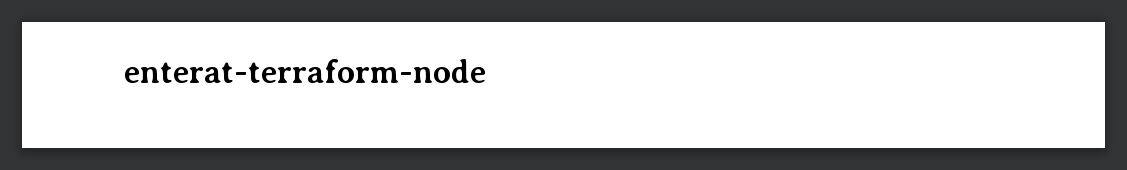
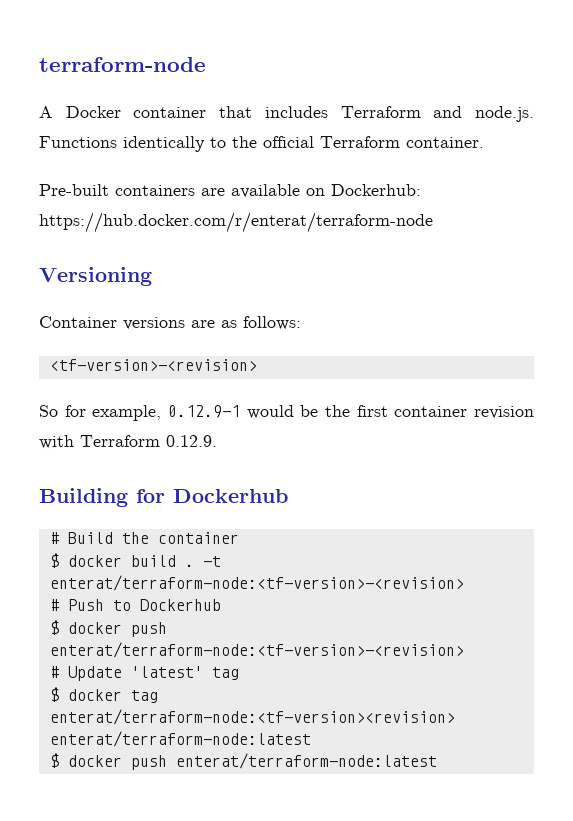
- enterat-terraform-node
+ terraform-node
+ A Docker container that includes Terraform and node.js. Functions identically to the official Terraform container.
+ Pre-built containers are available on Dockerhub: https://hub.docker.com/r/enterat/terraform-node
+ Versioning
+ Container versions are as follows:
+ <tf-version>-<revision>
+ So for example, 0.12.9-1 would be the first container revision with Terraform 0.12.9.
+ Building for Dockerhub
+ # Build the container
+ $ docker build . -t enterat/terraform-node:<tf-version>-<revision>
+ # Push to Dockerhub
+ $ docker push enterat/terraform-node:<tf-version>-<revision>
+ # Update 'latest' tag
+ $ docker tag enterat/terraform-node:<tf-version><revision> enterat/terraform-node:latest
+ $ docker push enterat/terraform-node:latest

